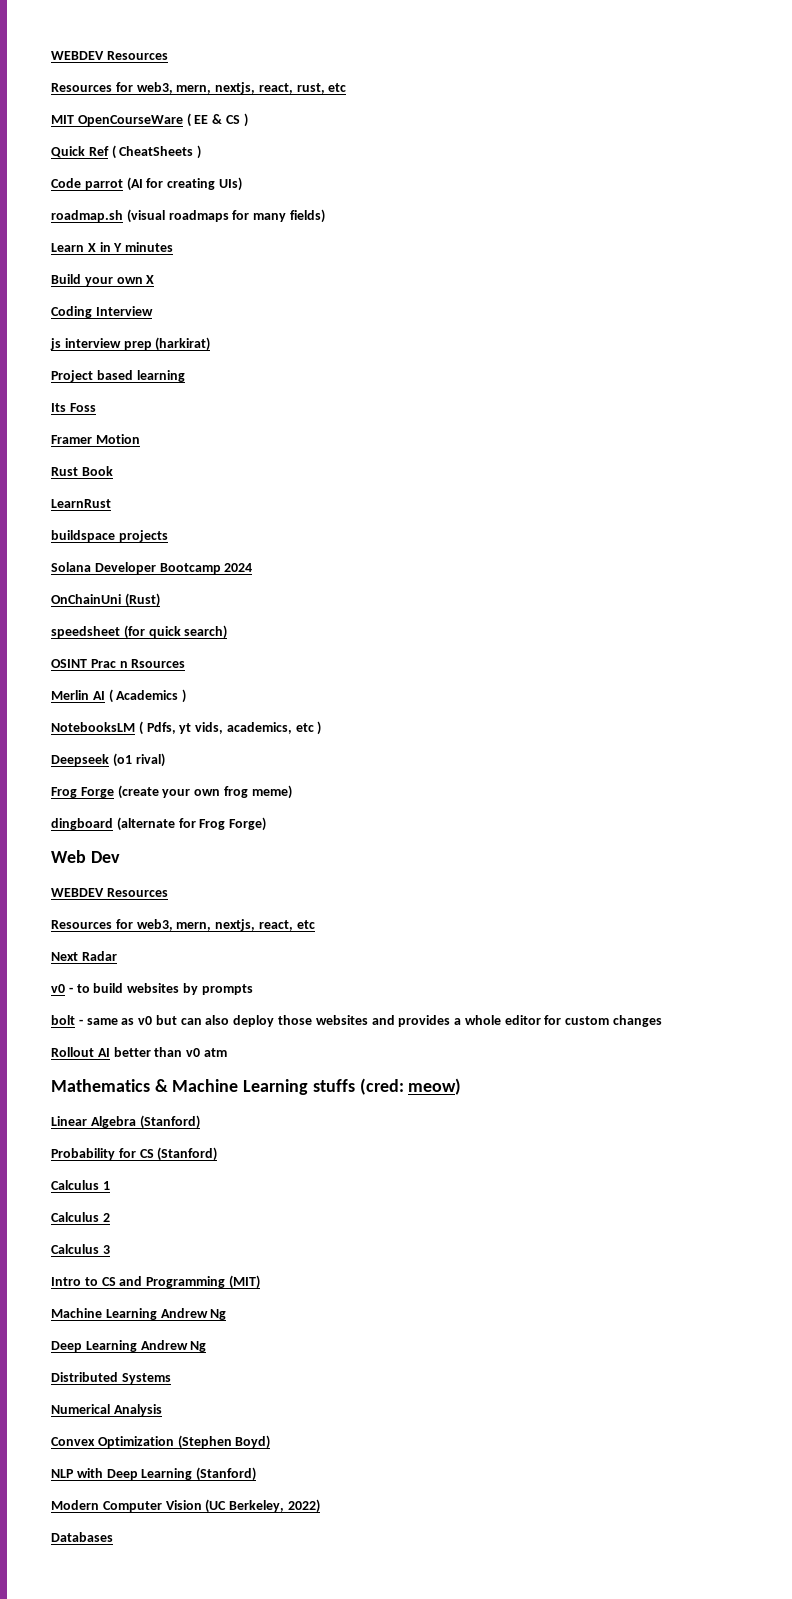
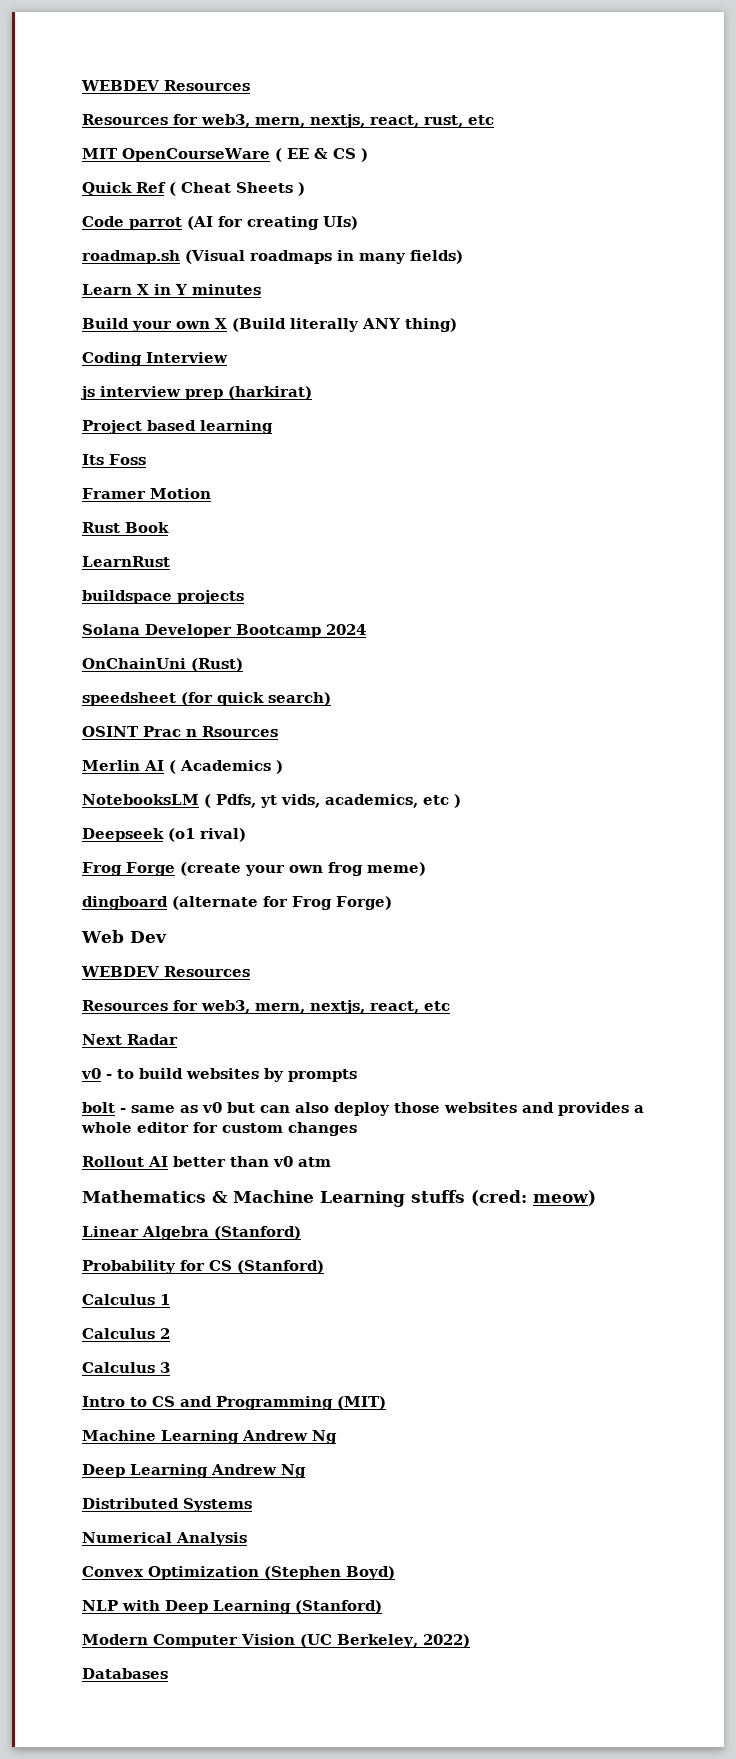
- Quick Ref ( CheatSheets )
+ Quick Ref ( Cheat Sheets )
- roadmap.sh (visual roadmaps for many fields)
+ roadmap.sh (Visual roadmaps in many fields)
- Build your own X
+ Build your own X (Build literally ANY thing)

